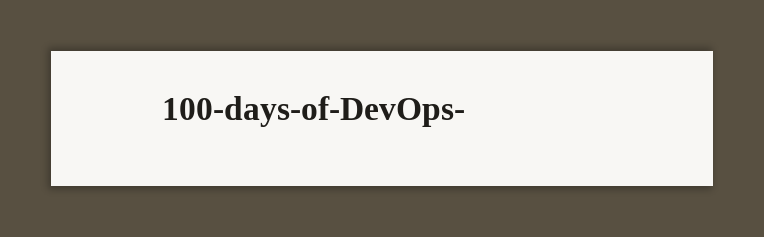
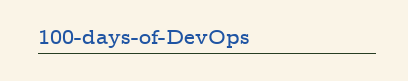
- 100-days-of-DevOps-
+ 100-days-of-DevOps

